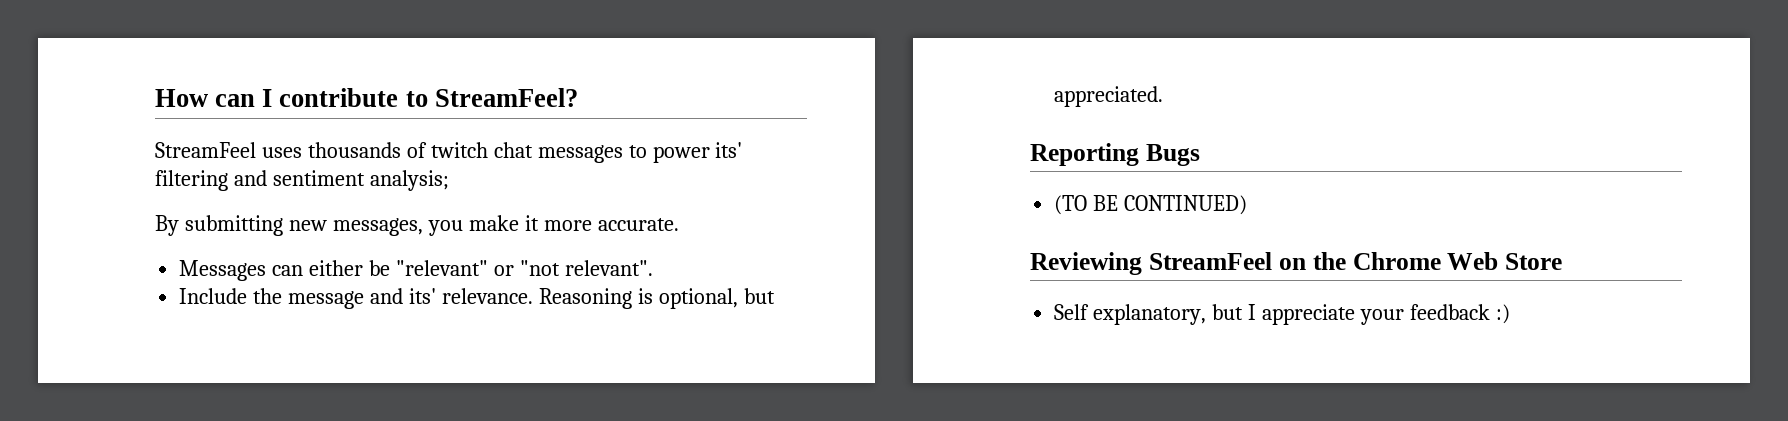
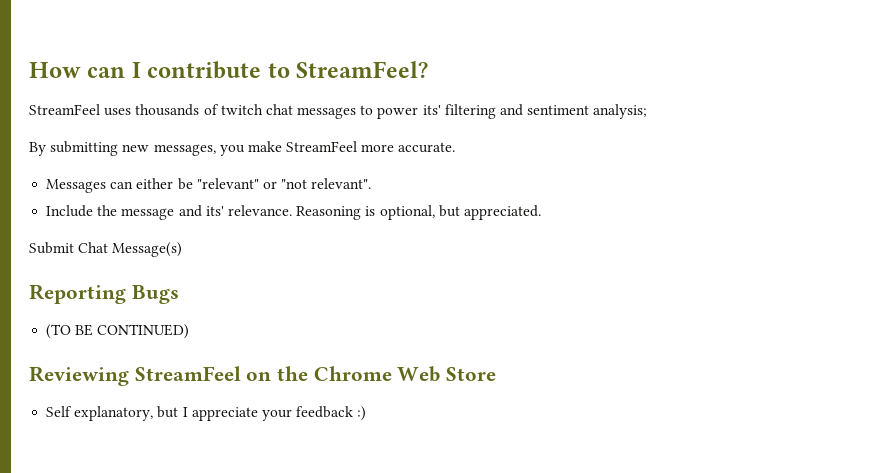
- By submitting new messages, you make it more accurate.
+ By submitting new messages, you make StreamFeel more accurate.
+ Submit Chat Message(s)

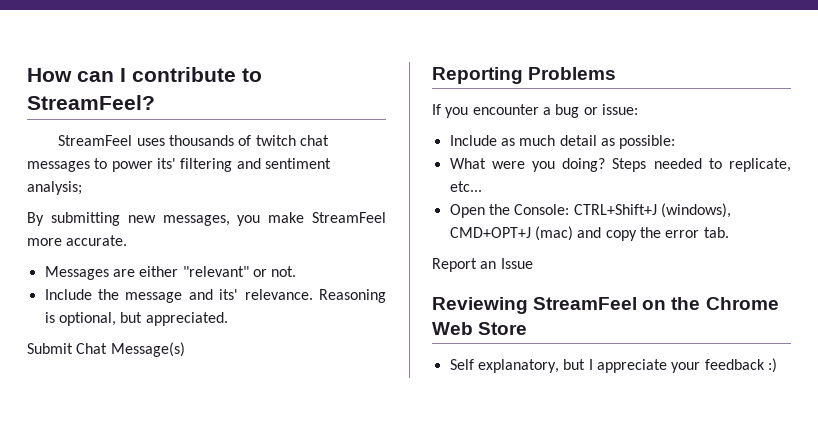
- Messages can either be "relevant" or "not relevant".
+ Messages are either "relevant" or not.
- Reporting Bugs
- (TO BE CONTINUED)
+ Reporting Problems
+ If you encounter a bug or issue:
+ Include as much detail as possible:
+ What were you doing? Steps needed to replicate, etc...
+ Open the Console: CTRL+Shift+J (windows), CMD+OPT+J (mac) and copy the error tab.
+ Report an Issue

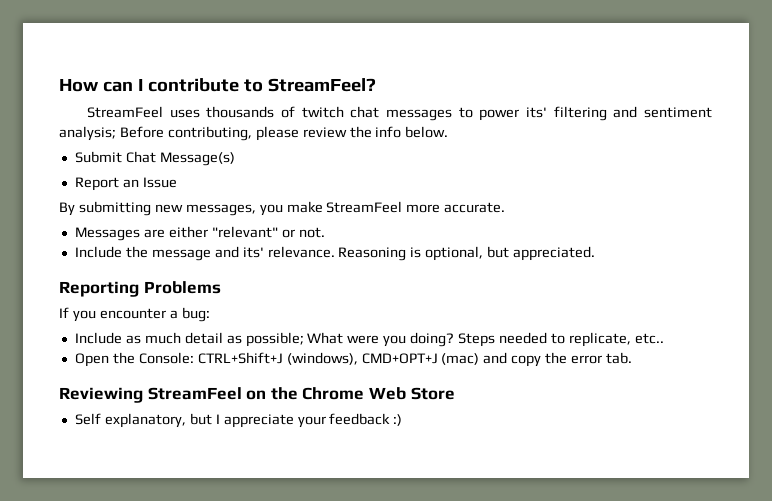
- StreamFeel uses thousands of twitch chat messages to power its' filtering and sentiment analysis;
+ StreamFeel uses thousands of twitch chat messages to power its' filtering and sentiment analysis; Before contributing, please review the info below.
+ Submit Chat Message(s)
+ Report an Issue
- Submit Chat Message(s)
- If you encounter a bug or issue:
+ If you encounter a bug:
- Include as much detail as possible:
- What were you doing?
+ Include as much detail as possible; What were you doing?
- Steps needed to replicate, etc...
+ Steps needed to replicate, etc..
- Report an Issue

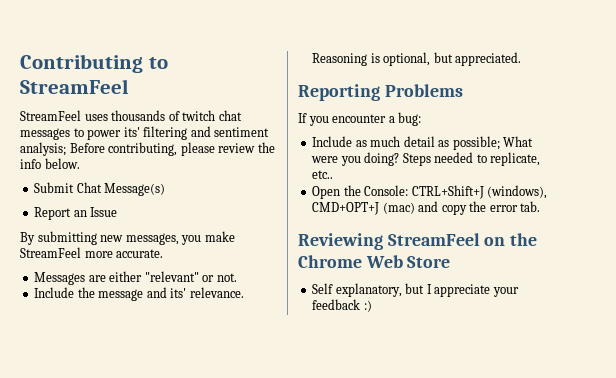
- How can I contribute to StreamFeel?
+ Contributing to StreamFeel

